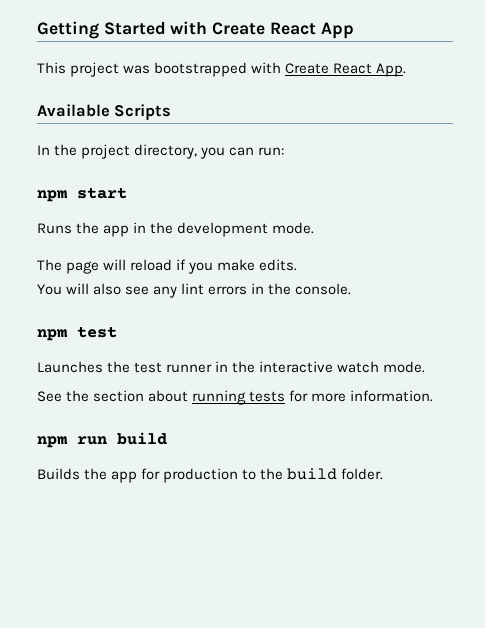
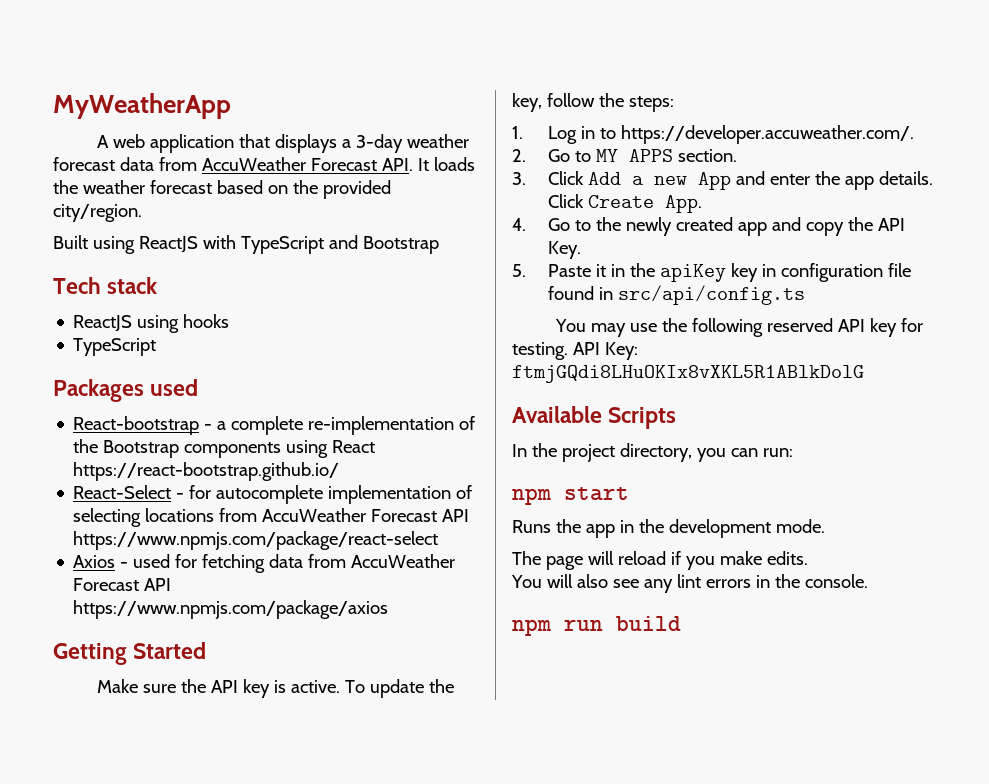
- Getting Started with Create React App
- This project was bootstrapped with Create React App.
+ MyWeatherApp
+ A web application that displays a 3-day weather forecast data from AccuWeather Forecast API. It loads the weather forecast based on the provided city/region.
+ Built using ReactJS with TypeScript and Bootstrap
+ Tech stack
+ ReactJS using hooks
+ TypeScript
+ Packages used
+ React-bootstrap - a complete re-implementation of the Bootstrap components using React https://react-bootstrap.github.io/
+ React-Select - for autocomplete implementation of selecting locations from AccuWeather Forecast API https://www.npmjs.com/package/react-select
+ Axios - used for fetching data from AccuWeather Forecast API https://www.npmjs.com/package/axios
+ Getting Started
+ Make sure the API key is active. To update the key, follow the steps:
+ 1. Log in to https://developer.accuweather.com/.
+ 2. Go to MY APPS section.
+ 3. Click Add a new App and enter the app details. Click Create App.
+ 4. Go to the newly created app and copy the API Key.
+ 5. Paste it in the apiKey key in configuration file found in src/api/config.ts
+ You may use the following reserved API key for testing. API Key: ftmjGQdi8LHuOKIx8vXKL5R1ABlkDolG
- npm test
- Launches the test runner in the interactive watch mode.
- See the section about running tests for more information.
  npm run build
- Builds the app for production to the build folder.

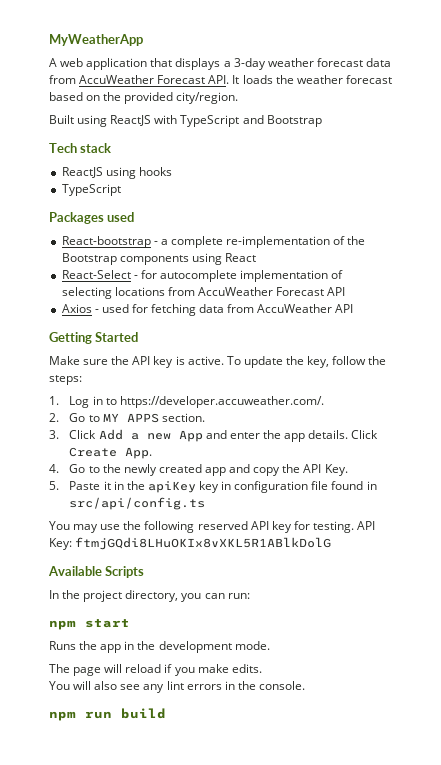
- React-bootstrap - a complete re-implementation of the Bootstrap components using React https://react-bootstrap.github.io/
+ React-bootstrap - a complete re-implementation of the Bootstrap components using React
- React-Select - for autocomplete implementation of selecting locations from AccuWeather Forecast API https://www.npmjs.com/package/react-select
+ React-Select - for autocomplete implementation of selecting locations from AccuWeather Forecast API
- Axios - used for fetching data from AccuWeather Forecast API https://www.npmjs.com/package/axios
+ Axios - used for fetching data from AccuWeather API

